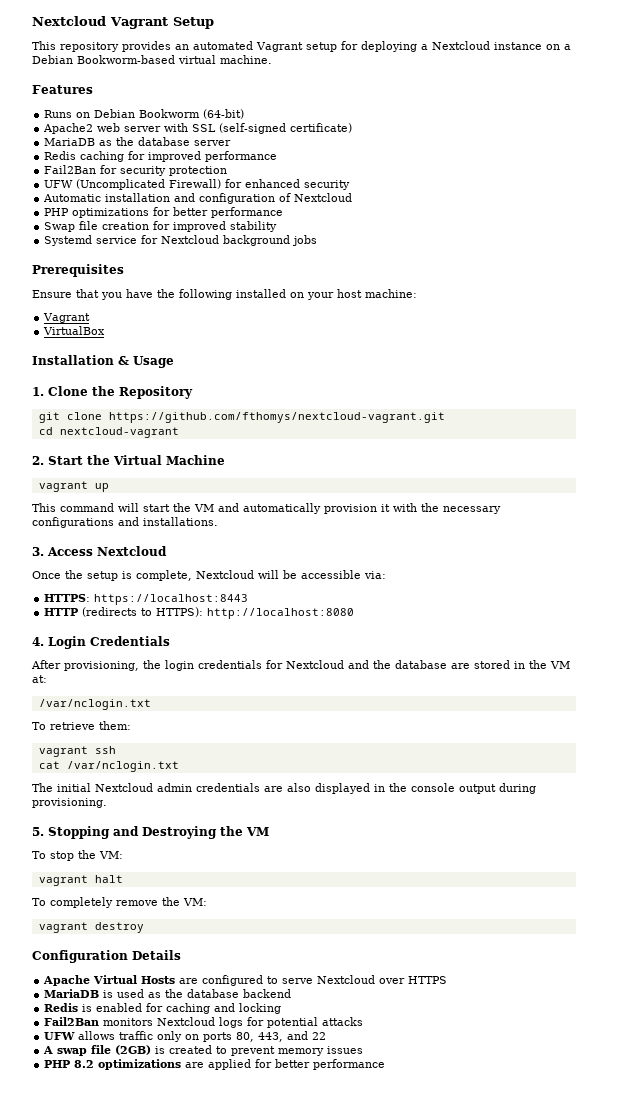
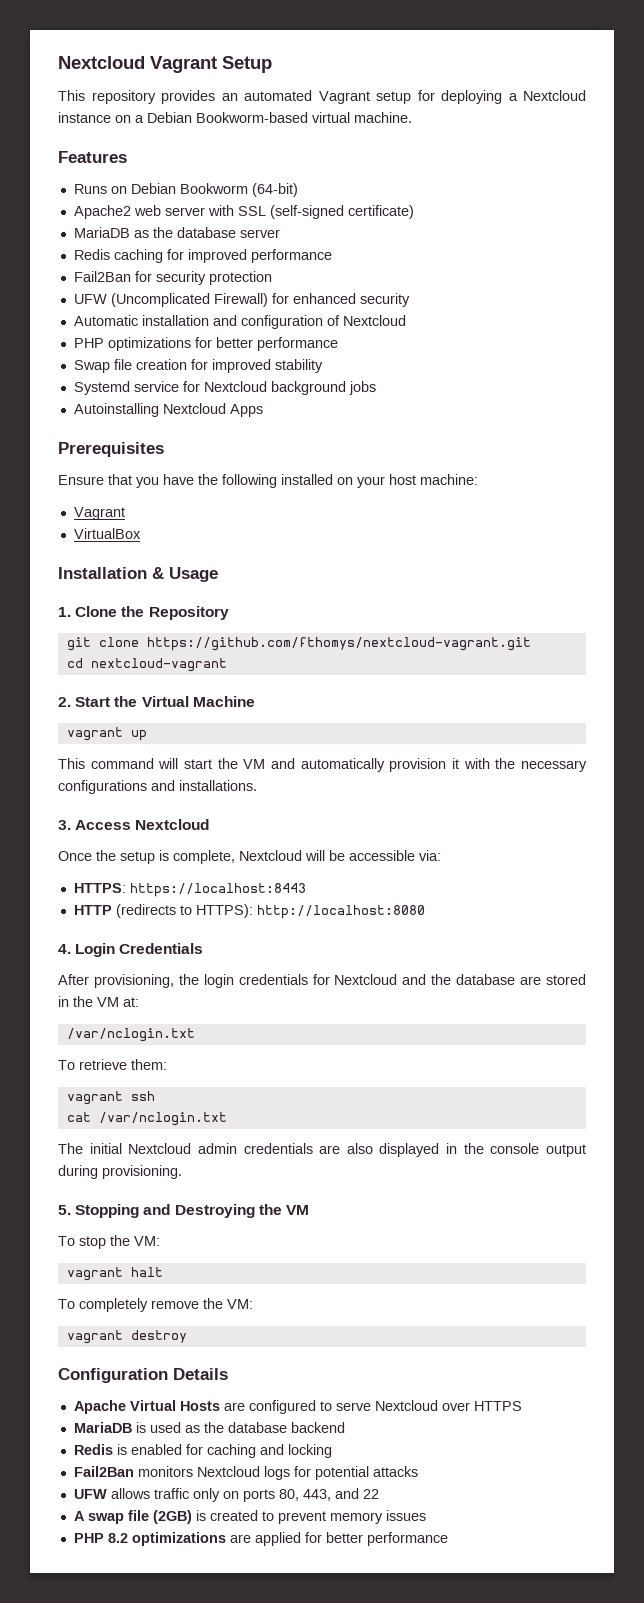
+ Autoinstalling Nextcloud Apps

